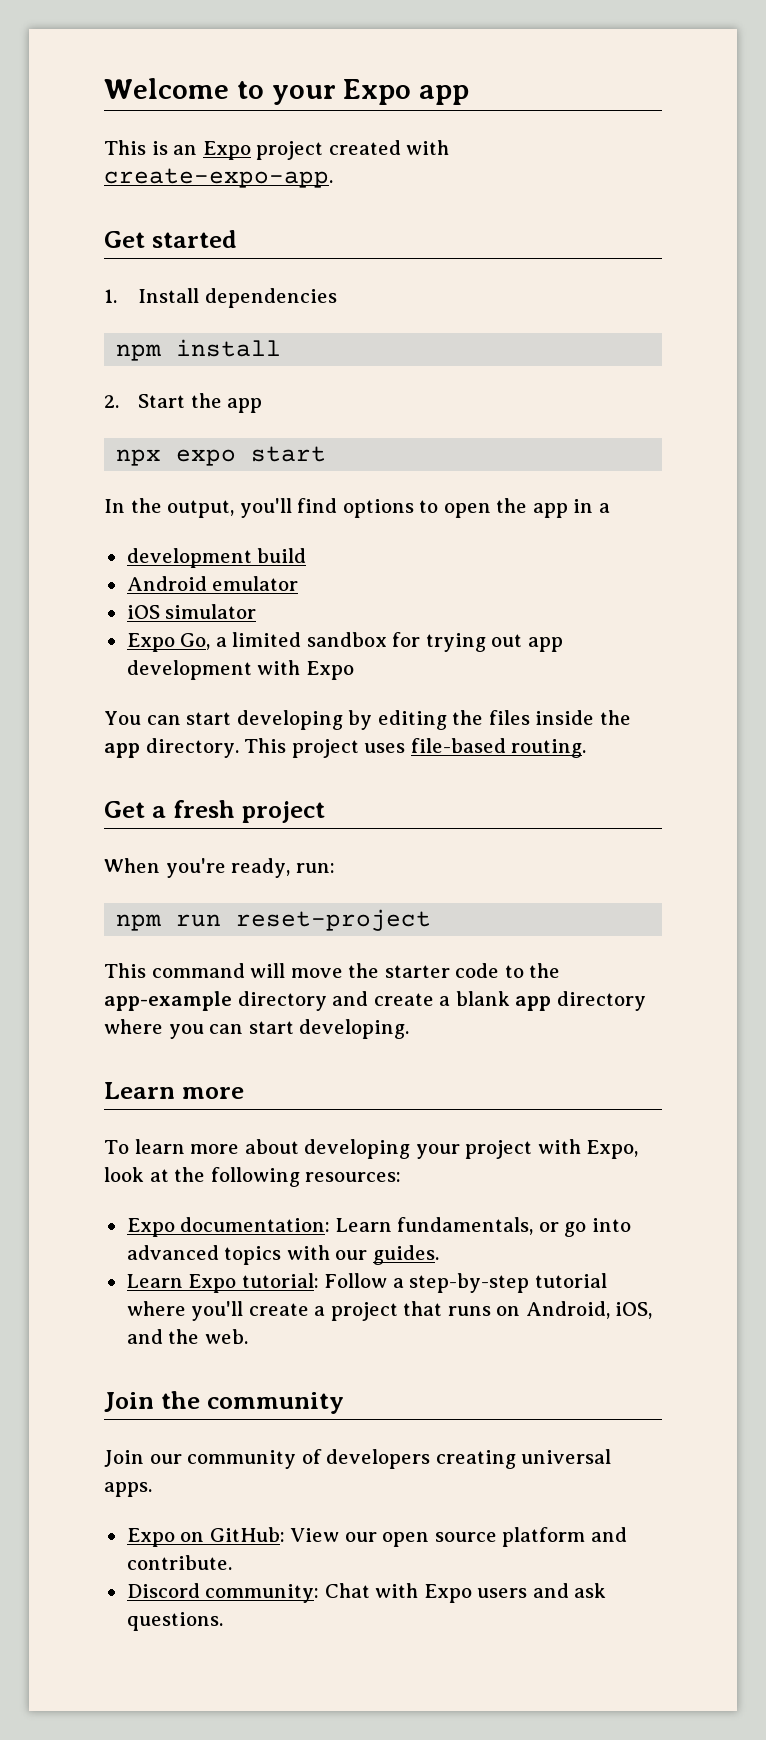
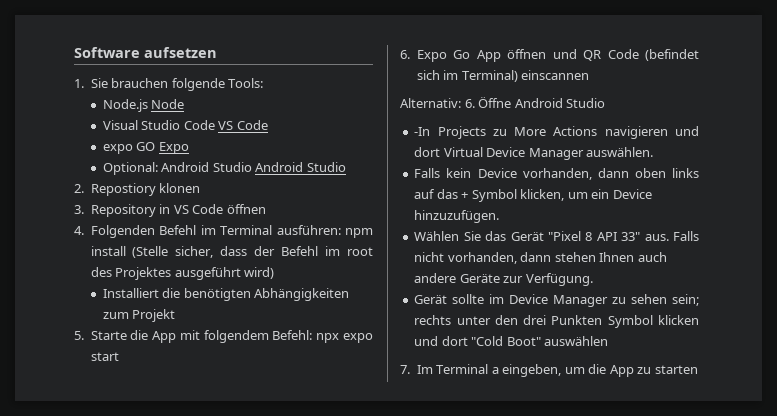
- Welcome to your Expo app
- This is an Expo project created with create-expo-app.
- Get started
- 1. Install dependencies
- npm install
- 2. Start the app
- npx expo start
- In the output, you'll find options to open the app in a
- development build
- Android emulator
- iOS simulator
- Expo Go, a limited sandbox for trying out app development with Expo
- You can start developing by editing the files inside the app directory. This project uses file-based routing.
- Get a fresh project
- When you're ready, run:
- npm run reset-project
- This command will move the starter code to the app-example directory and create a blank app directory where you can start developing.
- Learn more
- To learn more about developing your project with Expo, look at the following resources:
- Expo documentation: Learn fundamentals, or go into advanced topics with our guides.
- Learn Expo tutorial: Follow a step-by-step tutorial where you'll create a project that runs on Android, iOS, and the web.
- Join the community
- Join our community of developers creating universal apps.
- Expo on GitHub: View our open source platform and contribute.
- Discord community: Chat with Expo users and ask questions.
+ Software aufsetzen
+ 1. Sie brauchen folgende Tools:
+ Node.js Node
+ Visual Studio Code VS Code
+ expo GO Expo
+ Optional: Android Studio Android Studio
+ 2. Repostiory klonen
+ 3. Repository in VS Code öffnen
+ 4. Folgenden Befehl im Terminal ausführen: npm install (Stelle sicher, dass der Befehl im root des Projektes ausgeführt wird)
+ Installiert die benötigten Abhängigkeiten zum Projekt
+ 5. Starte die App mit folgendem Befehl: npx expo start
+ 6. Expo Go App öffnen und QR Code (befindet sich im Terminal) einscannen
+ Alternativ: 6. Öffne Android Studio
+ -In Projects zu More Actions navigieren und dort Virtual Device Manager auswählen.
+ Falls kein Device vorhanden, dann oben links auf das + Symbol klicken, um ein Device hinzuzufügen.
+ Wählen Sie das Gerät "Pixel 8 API 33" aus. Falls nicht vorhanden, dann stehen Ihnen auch andere Geräte zur Verfügung.
+ Gerät sollte im Device Manager zu sehen sein; rechts unter den drei Punkten Symbol klicken und dort "Cold Boot" auswählen
+ 7. Im Terminal a eingeben, um die App zu starten

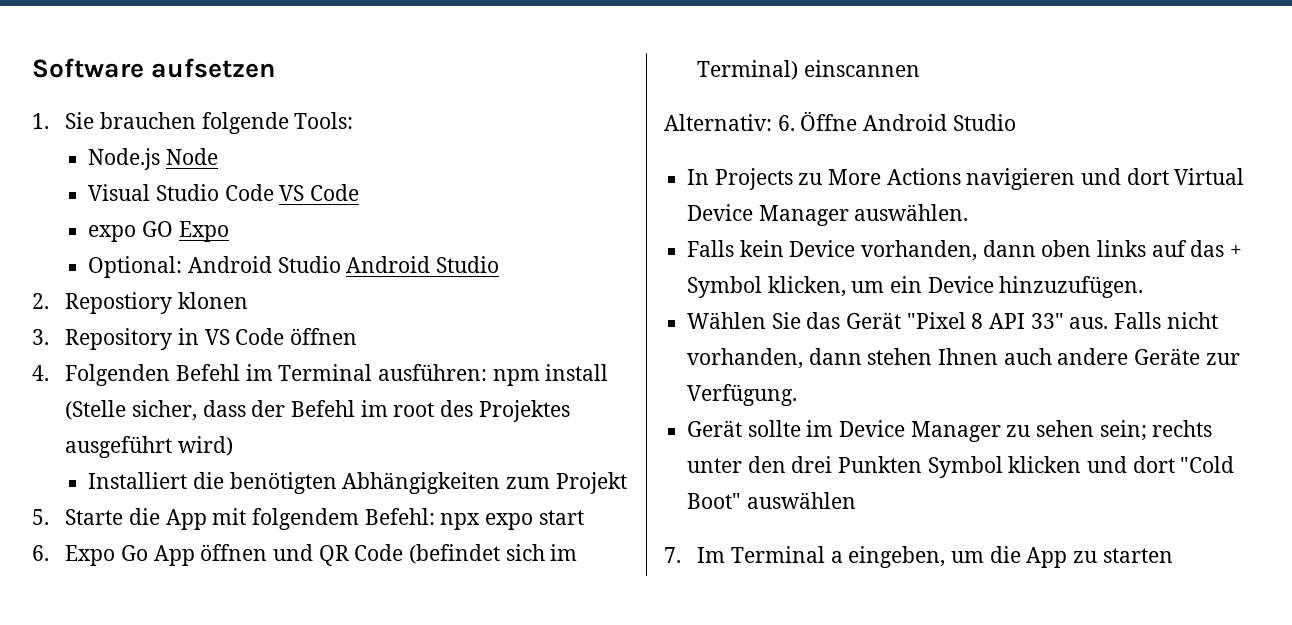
- -In Projects zu More Actions navigieren und dort Virtual Device Manager auswählen.
+ In Projects zu More Actions navigieren und dort Virtual Device Manager auswählen.

